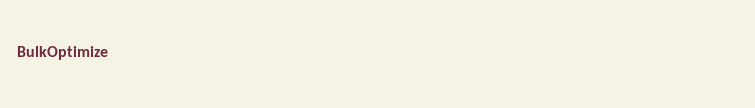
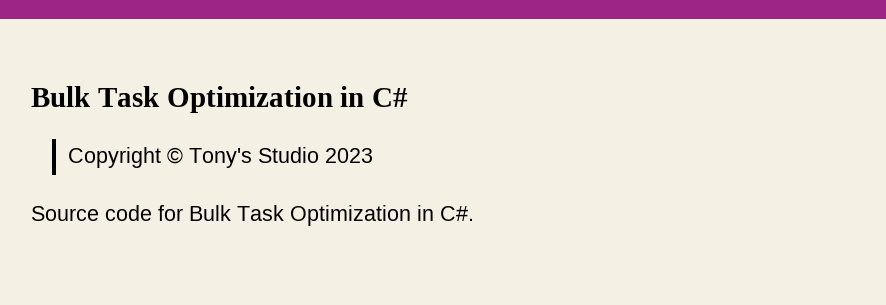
- BulkOptimize
+ Bulk Task Optimization in C#
+ Copyright © Tony's Studio 2023
+ Source code for Bulk Task Optimization in C#.

